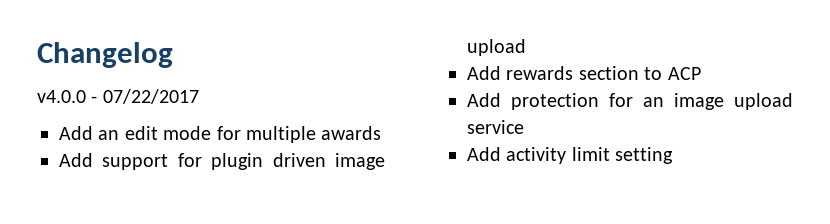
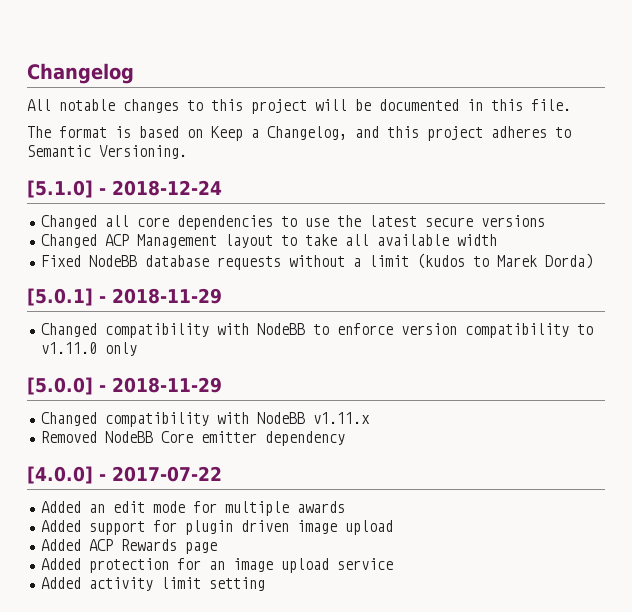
- v4.0.0 - 07/22/2017
- Add an edit mode for multiple awards
+ All notable changes to this project will be documented in this file.
+ The format is based on Keep a Changelog, and this project adheres to Semantic Versioning.
+ [5.1.0] - 2018-12-24
+ Changed all core dependencies to use the latest secure versions
+ Changed ACP Management layout to take all available width
+ Fixed NodeBB database requests without a limit (kudos to Marek Dorda)
+ [5.0.1] - 2018-11-29
+ Changed compatibility with NodeBB to enforce version compatibility to v1.11.0 only
+ [5.0.0] - 2018-11-29
+ Changed compatibility with NodeBB v1.11.x
+ Removed NodeBB Core emitter dependency
+ [4.0.0] - 2017-07-22
+ Added an edit mode for multiple awards
- Add support for plugin driven image upload
+ Added support for plugin driven image upload
- Add rewards section to ACP
- Add protection for an image upload service
+ Added ACP Rewards page
+ Added protection for an image upload service
- Add activity limit setting
+ Added activity limit setting

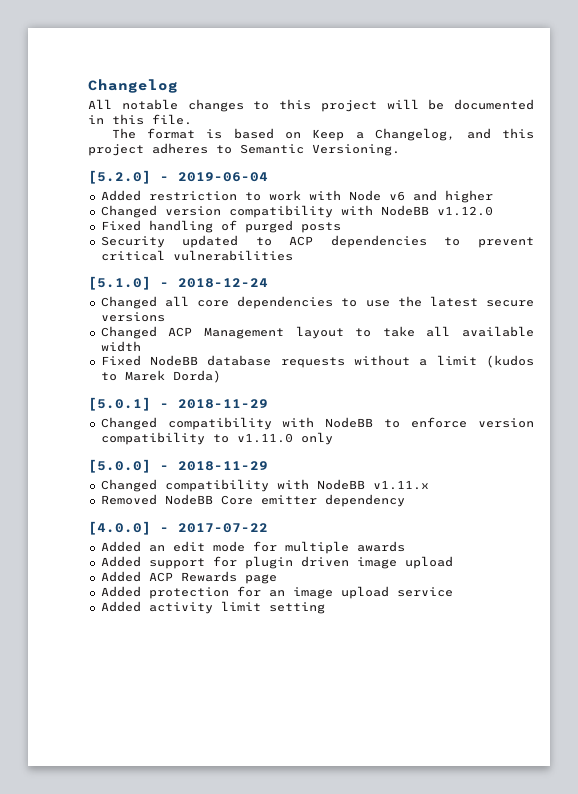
+ [5.2.0] - 2019-06-04
+ Added restriction to work with Node v6 and higher
+ Changed version compatibility with NodeBB v1.12.0
+ Fixed handling of purged posts
+ Security updated to ACP dependencies to prevent critical vulnerabilities

